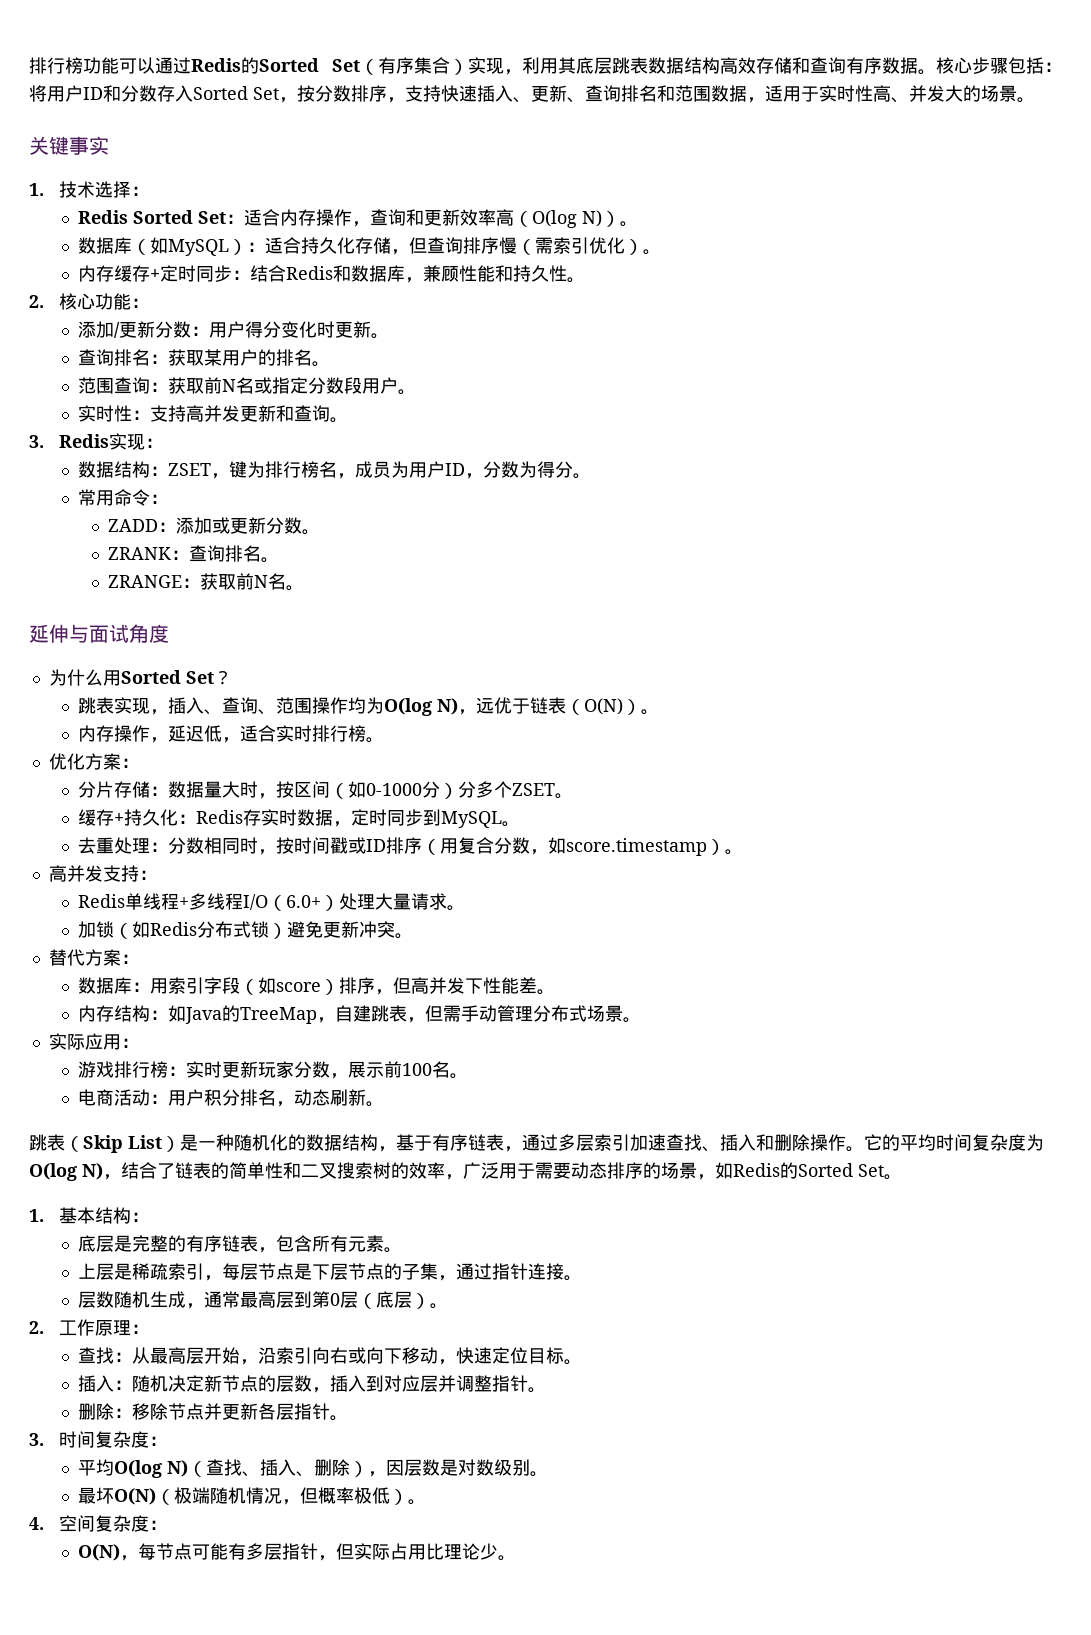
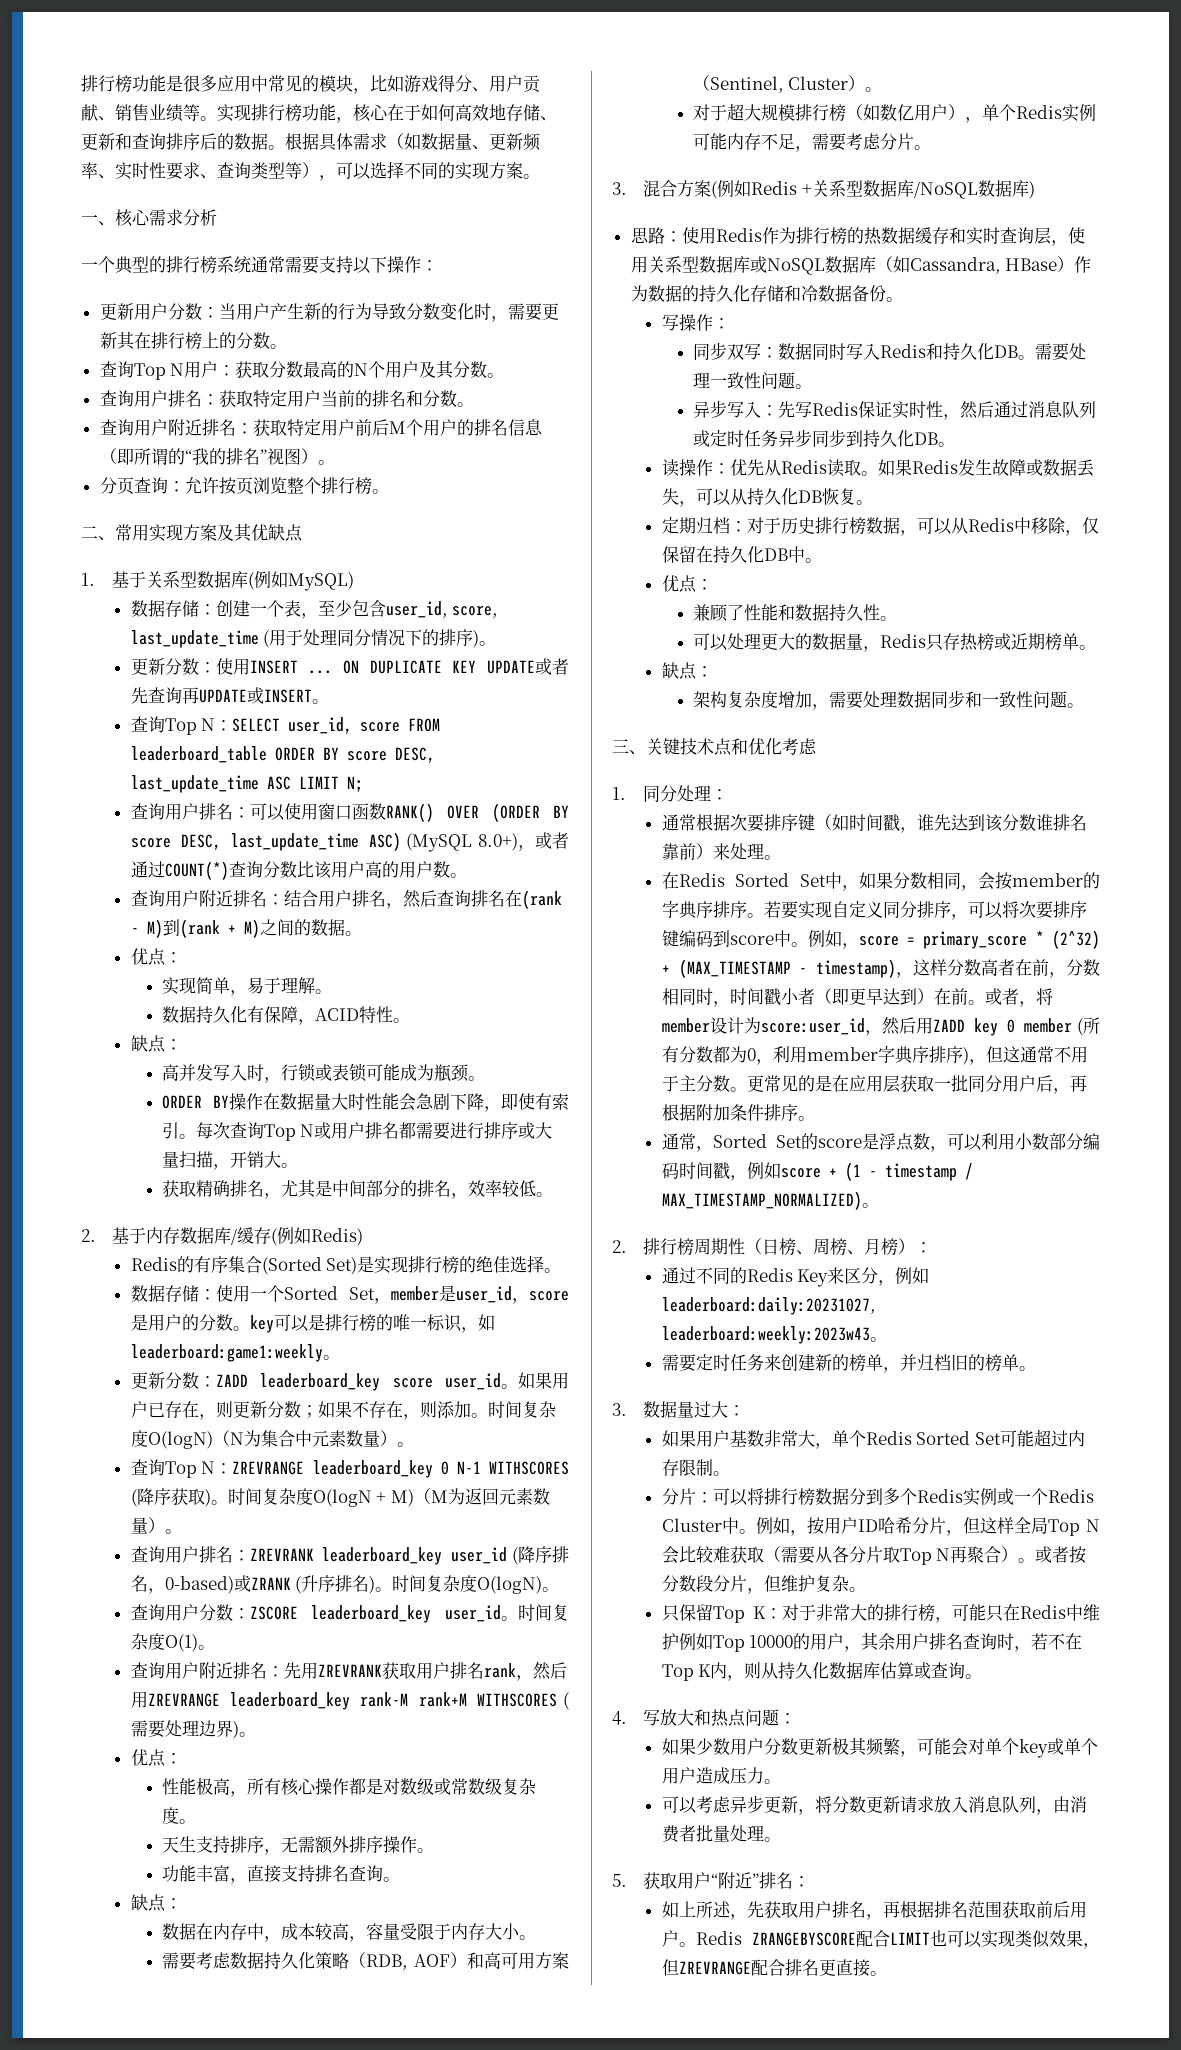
- 排行榜功能可以通过Redis的Sorted Set（有序集合）实现，利用其底层跳表数据结构高效存储和查询有序数据。核心步骤包括：将用户ID和分数存入Sorted Set，按分数排序，支持快速插入、更新、查询排名和范围数据，适用于实时性高、并发大的场景。
- 关键事实
- 1.技术选择：
- Redis Sorted Set：适合内存操作，查询和更新效率高（O(log N)）。
- 数据库（如MySQL）：适合持久化存储，但查询排序慢（需索引优化）。
- 内存缓存+定时同步：结合Redis和数据库，兼顾性能和持久性。
- 2.核心功能：
- 添加/更新分数：用户得分变化时更新。
- 查询排名：获取某用户的排名。
- 范围查询：获取前N名或指定分数段用户。
- 实时性：支持高并发更新和查询。
- 3. Redis实现：
- 数据结构：ZSET，键为排行榜名，成员为用户ID，分数为得分。
- 常用命令：
- ZADD：添加或更新分数。
- ZRANK：查询排名。
- ZRANGE：获取前N名。
- 延伸与面试角度
- 为什么用Sorted Set？
- 跳表实现，插入、查询、范围操作均为O(log N)，远优于链表（O(N)）。
- 内存操作，延迟低，适合实时排行榜。
- 优化方案：
- 分片存储：数据量大时，按区间（如0-1000分）分多个ZSET。
- 缓存+持久化：Redis存实时数据，定时同步到MySQL。
- 去重处理：分数相同时，按时间戳或ID排序（用复合分数，如score.timestamp）。
- 高并发支持：
- Redis单线程+多线程I/O（6.0+）处理大量请求。
- 加锁（如Redis分布式锁）避免更新冲突。
- 替代方案：
- 数据库：用索引字段（如score）排序，但高并发下性能差。
- 内存结构：如Java的TreeMap，自建跳表，但需手动管理分布式场景。
- 实际应用：
- 游戏排行榜：实时更新玩家分数，展示前100名。
- 电商活动：用户积分排名，动态刷新。
- 跳表（Skip List）是一种随机化的数据结构，基于有序链表，通过多层索引加速查找、插入和删除操作。它的平均时间复杂度为O(log N)，结合了链表的简单性和二叉搜索树的效率，广泛用于需要动态排序的场景，如Redis的Sorted Set。
- 1.基本结构：
- 底层是完整的有序链表，包含所有元素。
- 上层是稀疏索引，每层节点是下层节点的子集，通过指针连接。
- 层数随机生成，通常最高层到第0层（底层）。
- 2.工作原理：
- 查找：从最高层开始，沿索引向右或向下移动，快速定位目标。
- 插入：随机决定新节点的层数，插入到对应层并调整指针。
- 删除：移除节点并更新各层指针。
- 3.时间复杂度：
- 平均O(log N)（查找、插入、删除），因层数是对数级别。
- 最坏O(N)（极端随机情况，但概率极低）。
- 4.空间复杂度：
- O(N)，每节点可能有多层指针，但实际占用比理论少。
+ 排行榜功能是很多应用中常见的模块，比如游戏得分、用户贡献、销售业绩等。实现排行榜功能，核心在于如何高效地存储、更新和查询排序后的数据。根据具体需求（如数据量、更新频率、实时性要求、查询类型等），可以选择不同的实现方案。
+ 一、核心需求分析
+ 一个典型的排行榜系统通常需要支持以下操作：
+ 更新用户分数：当用户产生新的行为导致分数变化时，需要更新其在排行榜上的分数。
+ 查询Top N用户：获取分数最高的N个用户及其分数。
+ 查询用户排名：获取特定用户当前的排名和分数。
+ 查询用户附近排名：获取特定用户前后M个用户的排名信息（即所谓的“我的排名”视图）。
+ 分页查询：允许按页浏览整个排行榜。
+ 二、常用实现方案及其优缺点
+ 1.基于关系型数据库(例如MySQL)
+ 数据存储：创建一个表，至少包含user_id, score, last_update_time (用于处理同分情况下的排序)。
+ 更新分数：使用INSERT ... ON DUPLICATE KEY UPDATE或者先查询再UPDATE或INSERT。
+ 查询Top N：SELECT user_id, score FROM leaderboard_table ORDER BY score DESC, last_update_time ASC LIMIT N;
+ 查询用户排名：可以使用窗口函数RANK() OVER (ORDER BY score DESC, last_update_time ASC) (MySQL 8.0+)，或者通过COUNT(*)查询分数比该用户高的用户数。
+ 查询用户附近排名：结合用户排名，然后查询排名在(rank - M)到(rank + M)之间的数据。
+ 优点：
+ 实现简单，易于理解。
+ 数据持久化有保障，ACID特性。
+ 缺点：
+ 高并发写入时，行锁或表锁可能成为瓶颈。
+ ORDER BY操作在数据量大时性能会急剧下降，即使有索引。每次查询Top N或用户排名都需要进行排序或大量扫描，开销大。
+ 获取精确排名，尤其是中间部分的排名，效率较低。
+ 2.基于内存数据库/缓存(例如Redis)
+ Redis的有序集合(Sorted Set)是实现排行榜的绝佳选择。
+ 数据存储：使用一个Sorted Set，member是user_id，score是用户的分数。key可以是排行榜的唯一标识，如leaderboard:game1:weekly。
+ 更新分数：ZADD leaderboard_key score user_id。如果用户已存在，则更新分数；如果不存在，则添加。时间复杂度O(logN)（N为集合中元素数量）。
+ 查询Top N：ZREVRANGE leaderboard_key 0 N-1 WITHSCORES (降序获取)。时间复杂度O(logN + M)（M为返回元素数量）。
+ 查询用户排名：ZREVRANK leaderboard_key user_id (降序排名，0-based)或ZRANK (升序排名)。时间复杂度O(logN)。
+ 查询用户分数：ZSCORE leaderboard_key user_id。时间复杂度O(1)。
+ 查询用户附近排名：先用ZREVRANK获取用户排名rank，然后用ZREVRANGE leaderboard_key rank-M rank+M WITHSCORES (需要处理边界)。
+ 优点：
+ 性能极高，所有核心操作都是对数级或常数级复杂度。
+ 天生支持排序，无需额外排序操作。
+ 功能丰富，直接支持排名查询。
+ 缺点：
+ 数据在内存中，成本较高，容量受限于内存大小。
+ 需要考虑数据持久化策略（RDB, AOF）和高可用方案（Sentinel, Cluster）。
+ 对于超大规模排行榜（如数亿用户），单个Redis实例可能内存不足，需要考虑分片。
+ 3.混合方案(例如Redis +关系型数据库/NoSQL数据库)
+ 思路：使用Redis作为排行榜的热数据缓存和实时查询层，使用关系型数据库或NoSQL数据库（如Cassandra, HBase）作为数据的持久化存储和冷数据备份。
+ 写操作：
+ 同步双写：数据同时写入Redis和持久化DB。需要处理一致性问题。
+ 异步写入：先写Redis保证实时性，然后通过消息队列或定时任务异步同步到持久化DB。
+ 读操作：优先从Redis读取。如果Redis发生故障或数据丢失，可以从持久化DB恢复。
+ 定期归档：对于历史排行榜数据，可以从Redis中移除，仅保留在持久化DB中。
+ 优点：
+ 兼顾了性能和数据持久性。
+ 可以处理更大的数据量，Redis只存热榜或近期榜单。
+ 缺点：
+ 架构复杂度增加，需要处理数据同步和一致性问题。
+ 三、关键技术点和优化考虑
+ 1.同分处理：
+ 通常根据次要排序键（如时间戳，谁先达到该分数谁排名靠前）来处理。
+ 在Redis Sorted Set中，如果分数相同，会按member的字典序排序。若要实现自定义同分排序，可以将次要排序键编码到score中。例如，score = primary_score * (2^32) + (MAX_TIMESTAMP - timestamp)，这样分数高者在前，分数相同时，时间戳小者（即更早达到）在前。或者，将member设计为score:user_id，然后用ZADD key 0 member (所有分数都为0，利用member字典序排序)，但这通常不用于主分数。更常见的是在应用层获取一批同分用户后，再根据附加条件排序。
+ 通常，Sorted Set的score是浮点数，可以利用小数部分编码时间戳，例如score + (1 - timestamp / MAX_TIMESTAMP_NORMALIZED)。
+ 2.排行榜周期性（日榜、周榜、月榜）：
+ 通过不同的Redis Key来区分，例如leaderboard:daily:20231027, leaderboard:weekly:2023w43。
+ 需要定时任务来创建新的榜单，并归档旧的榜单。
+ 3.数据量过大：
+ 如果用户基数非常大，单个Redis Sorted Set可能超过内存限制。
+ 分片：可以将排行榜数据分到多个Redis实例或一个Redis Cluster中。例如，按用户ID哈希分片，但这样全局Top N会比较难获取（需要从各分片取Top N再聚合）。或者按分数段分片，但维护复杂。
+ 只保留Top K：对于非常大的排行榜，可能只在Redis中维护例如Top 10000的用户，其余用户排名查询时，若不在Top K内，则从持久化数据库估算或查询。
+ 4.写放大和热点问题：
+ 如果少数用户分数更新极其频繁，可能会对单个key或单个用户造成压力。
+ 可以考虑异步更新，将分数更新请求放入消息队列，由消费者批量处理。
+ 5.获取用户“附近”排名：
+ 如上所述，先获取用户排名，再根据排名范围获取前后用户。Redis ZRANGEBYSCORE配合LIMIT也可以实现类似效果，但ZREVRANGE配合排名更直接。

